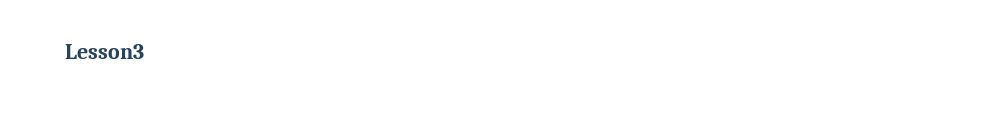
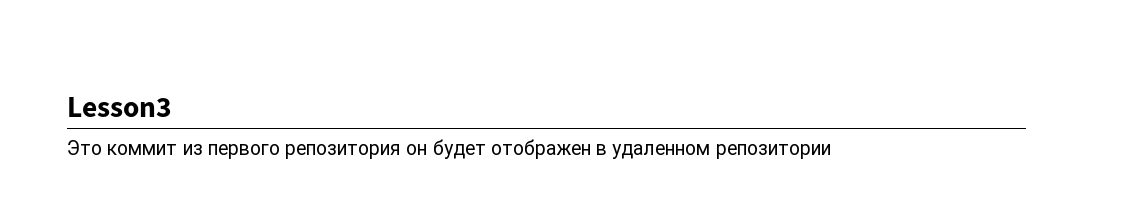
+ Это коммит из первого репозитория он будет отображен в удаленном репозитории

